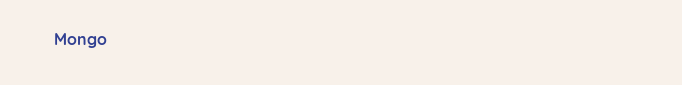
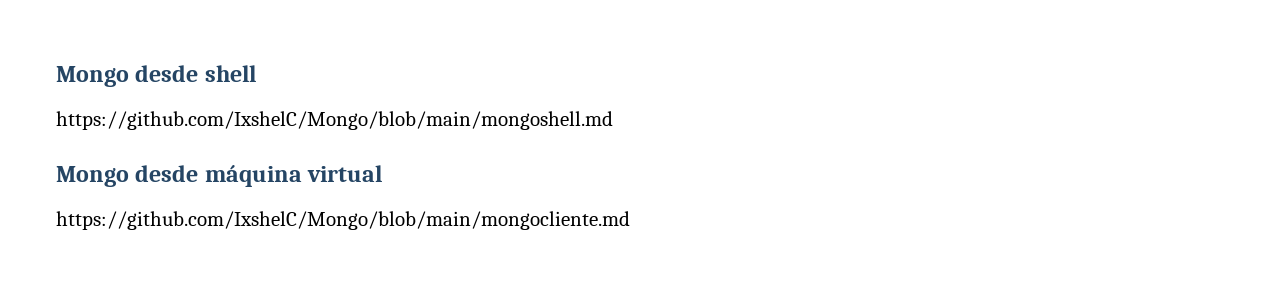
- Mongo
+ Mongo desde shell
+ https://github.com/IxshelC/Mongo/blob/main/mongoshell.md
+ Mongo desde máquina virtual
+ https://github.com/IxshelC/Mongo/blob/main/mongocliente.md

